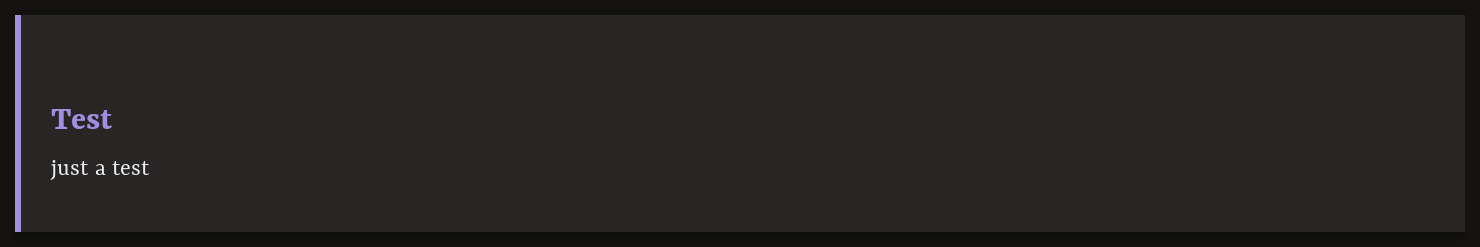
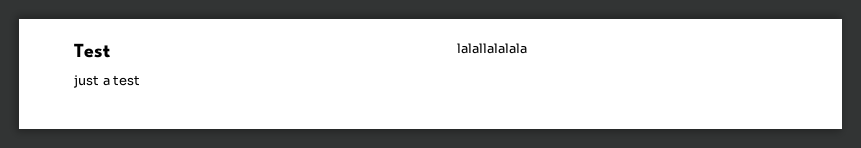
+ lalallalalala

